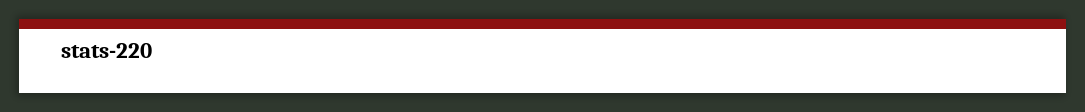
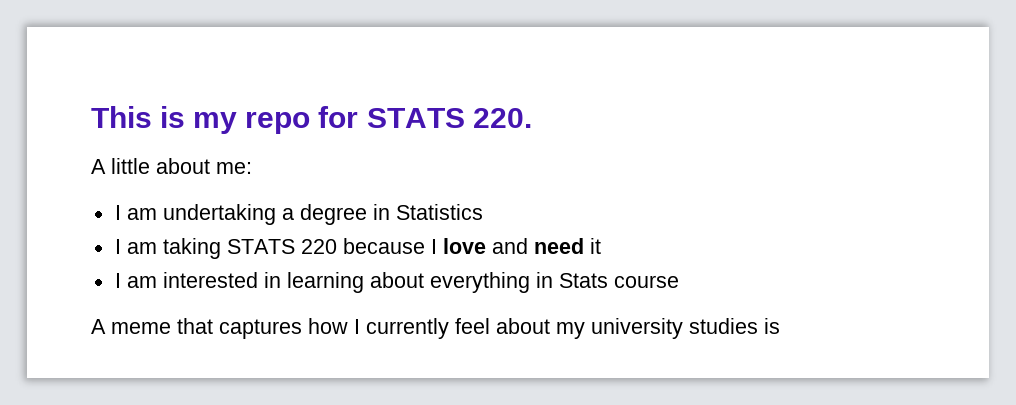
- stats-220
+ This is my repo for STATS 220.
+ A little about me:
+ I am undertaking a degree in Statistics
+ I am taking STATS 220 because I love and need it
+ I am interested in learning about everything in Stats course
+ A meme that captures how I currently feel about my university studies is

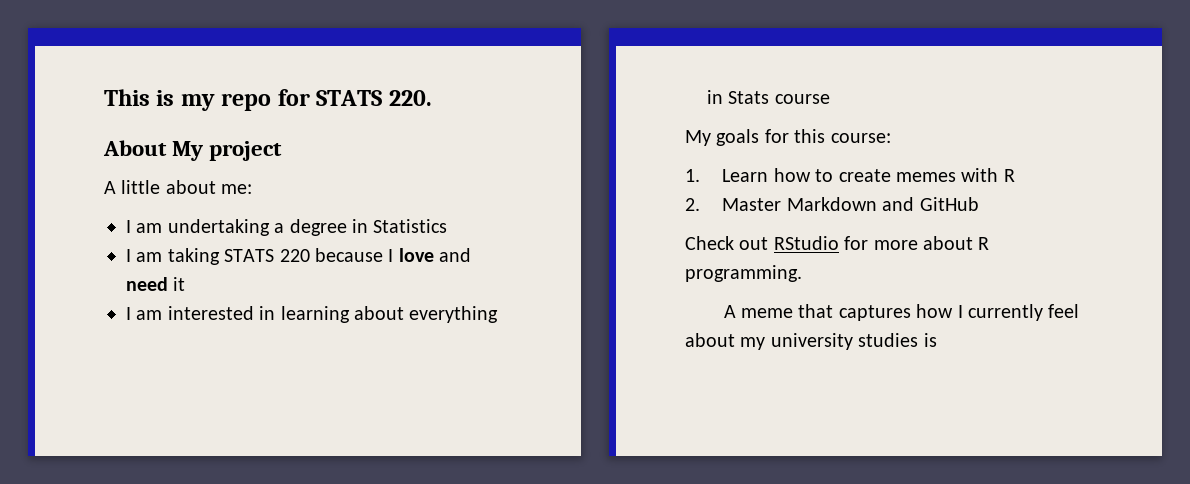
+ About My project
+ My goals for this course:
+ 1. Learn how to create memes with R
+ 2. Master Markdown and GitHub
+ Check out RStudio for more about R programming.

